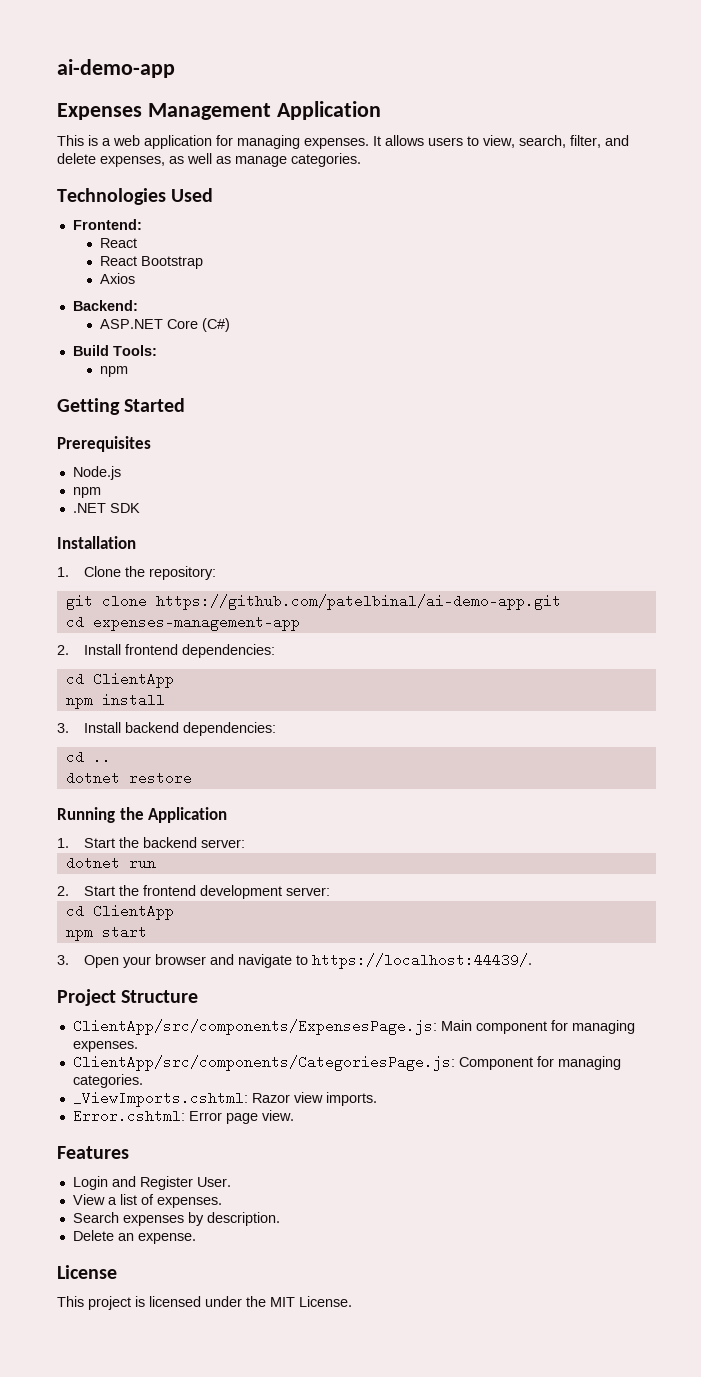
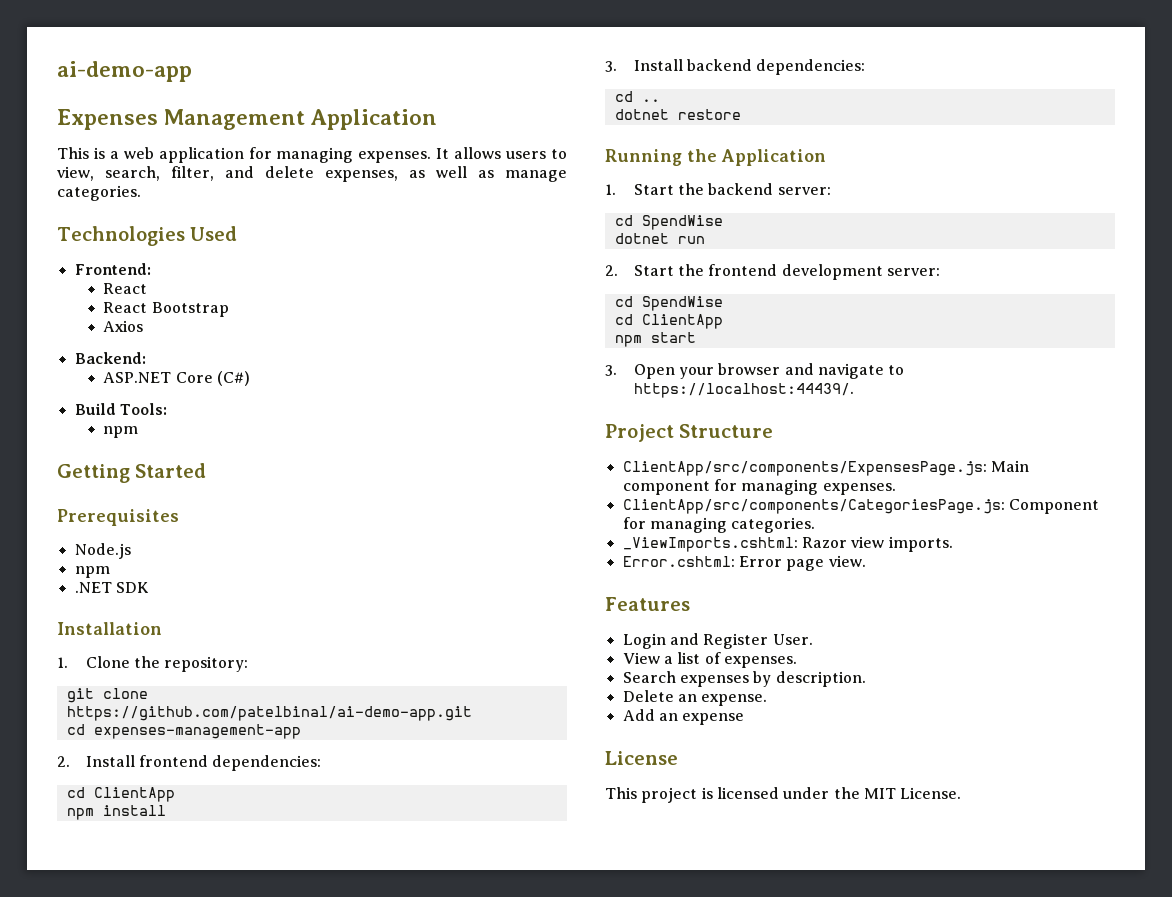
  1. Start the backend server:
+ cd SpendWise
  2. Start the frontend development server:
+ cd SpendWise
+ Add an expense

